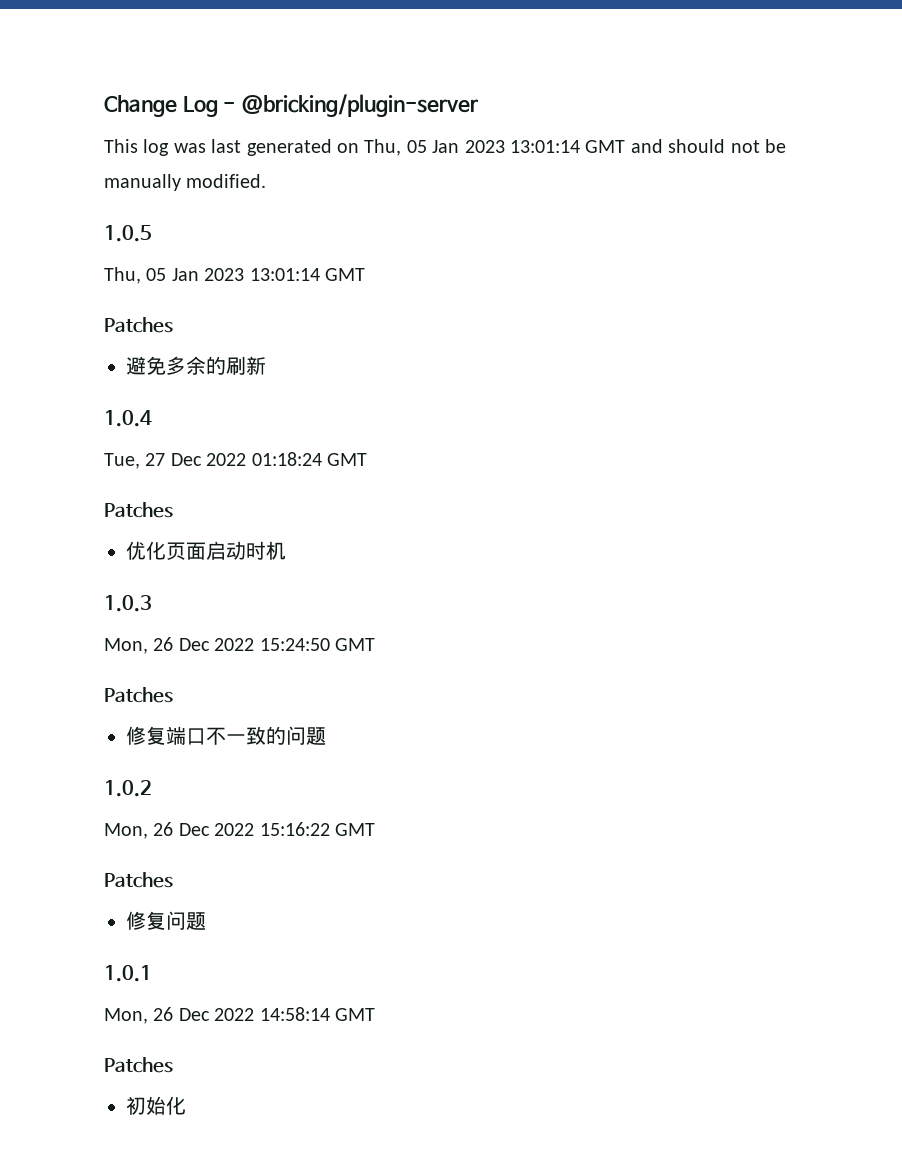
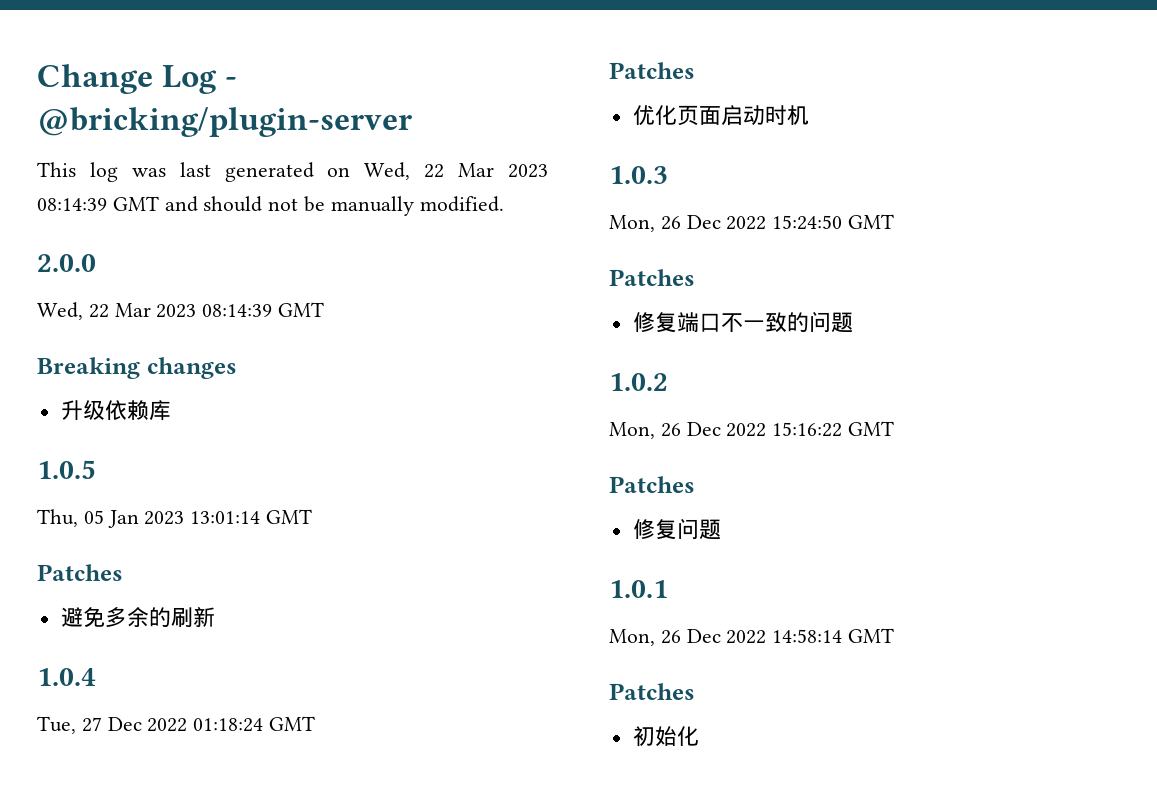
- This log was last generated on Thu, 05 Jan 2023 13:01:14 GMT and should not be manually modified.
+ This log was last generated on Wed, 22 Mar 2023 08:14:39 GMT and should not be manually modified.
+ 2.0.0
+ Wed, 22 Mar 2023 08:14:39 GMT
+ Breaking changes
+ 升级依赖库

